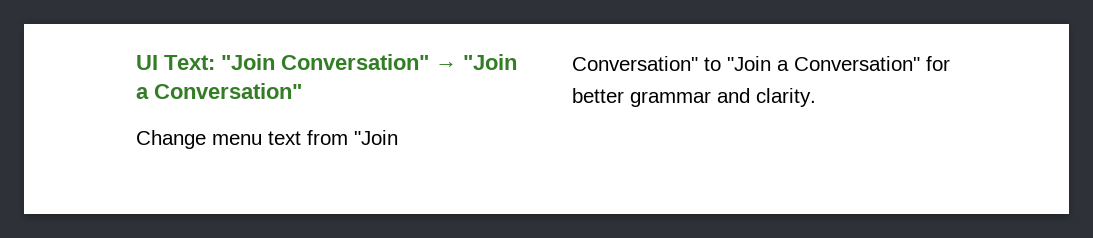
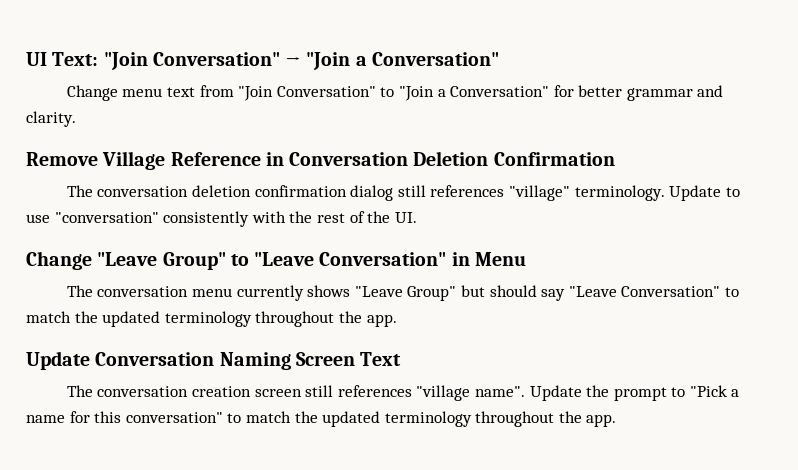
+ Remove Village Reference in Conversation Deletion Confirmation
+ The conversation deletion confirmation dialog still references "village" terminology. Update to use "conversation" consistently with the rest of the UI.
+ Change "Leave Group" to "Leave Conversation" in Menu
+ The conversation menu currently shows "Leave Group" but should say "Leave Conversation" to match the updated terminology throughout the app.
+ Update Conversation Naming Screen Text
+ The conversation creation screen still references "village name". Update the prompt to "Pick a name for this conversation" to match the updated terminology throughout the app.

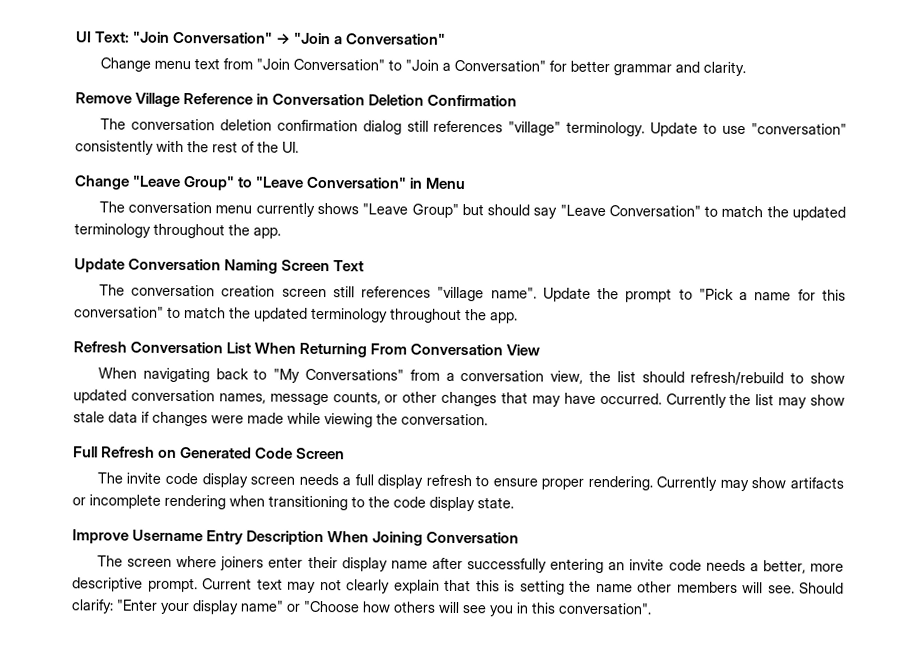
+ Refresh Conversation List When Returning From Conversation View
+ When navigating back to "My Conversations" from a conversation view, the list should refresh/rebuild to show updated conversation names, message counts, or other changes that may have occurred. Currently the list may show stale data if changes were made while viewing the conversation.
+ Full Refresh on Generated Code Screen
+ The invite code display screen needs a full display refresh to ensure proper rendering. Currently may show artifacts or incomplete rendering when transitioning to the code display state.
+ Improve Username Entry Description When Joining Conversation
+ The screen where joiners enter their display name after successfully entering an invite code needs a better, more descriptive prompt. Current text may not clearly explain that this is setting the name other members will see. Should clarify: "Enter your display name" or "Choose how others will see you in this conversation".

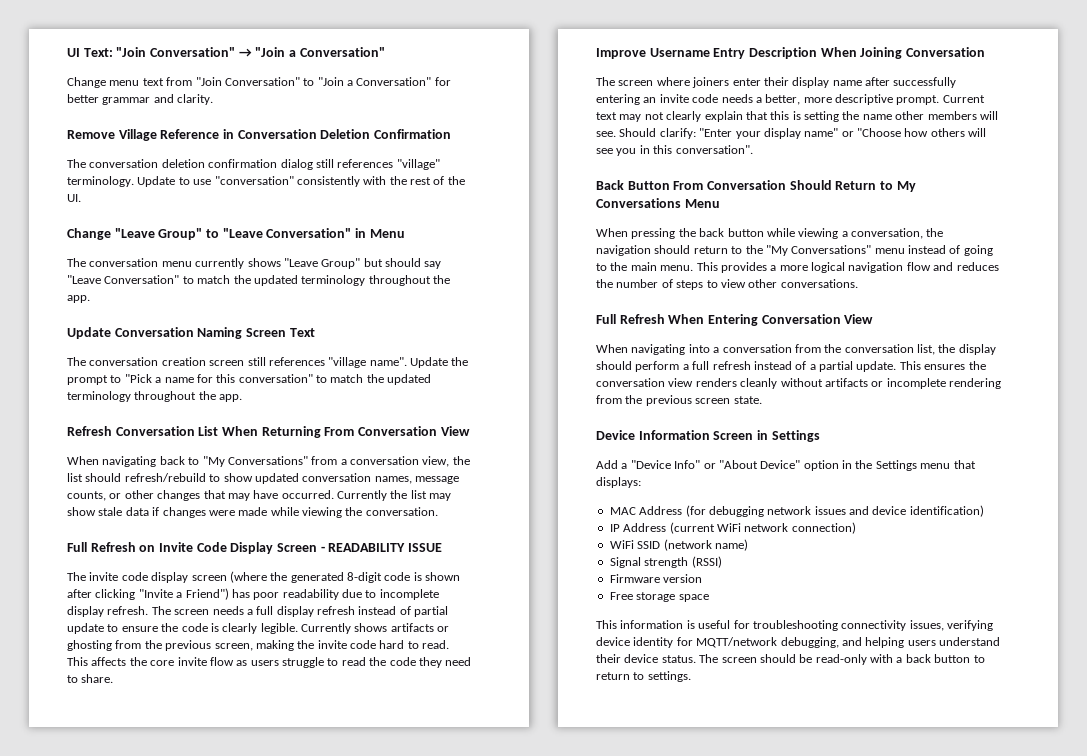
- Full Refresh on Generated Code Screen
+ Full Refresh on Invite Code Display Screen - READABILITY ISSUE
- The invite code display screen needs a full display refresh to ensure proper rendering. Currently may show artifacts or incomplete rendering when transitioning to the code display state.
+ The invite code display screen (where the generated 8-digit code is shown after clicking "Invite a Friend") has poor readability due to incomplete display refresh. The screen needs a full display refresh instead of partial update to ensure the code is clearly legible. Currently shows artifacts or ghosting from the previous screen, making the invite code hard to read. This affects the core invite flow as users struggle to read the code they need to share.
+ Back Button From Conversation Should Return to My Conversations Menu
+ When pressing the back button while viewing a conversation, the navigation should return to the "My Conversations" menu instead of going to the main menu. This provides a more logical navigation flow and reduces the number of steps to view other conversations.
+ Full Refresh When Entering Conversation View
+ When navigating into a conversation from the conversation list, the display should perform a full refresh instead of a partial update. This ensures the conversation view renders cleanly without artifacts or incomplete rendering from the previous screen state.
+ Device Information Screen in Settings
+ Add a "Device Info" or "About Device" option in the Settings menu that displays:
+ MAC Address (for debugging network issues and device identification)
+ IP Address (current WiFi network connection)
+ WiFi SSID (network name)
+ Signal strength (RSSI)
+ Firmware version
+ Free storage space
+ This information is useful for troubleshooting connectivity issues, verifying device identity for MQTT/network debugging, and helping users understand their device status. The screen should be read-only with a back button to return to settings.

